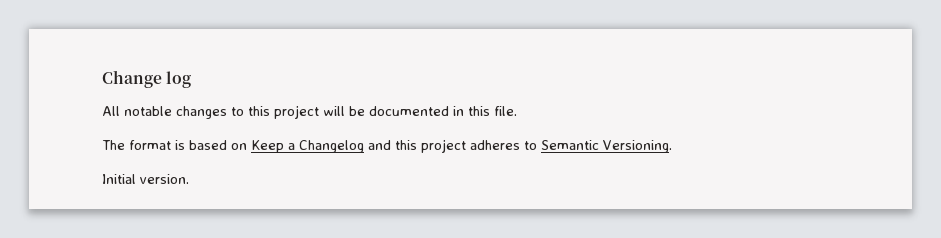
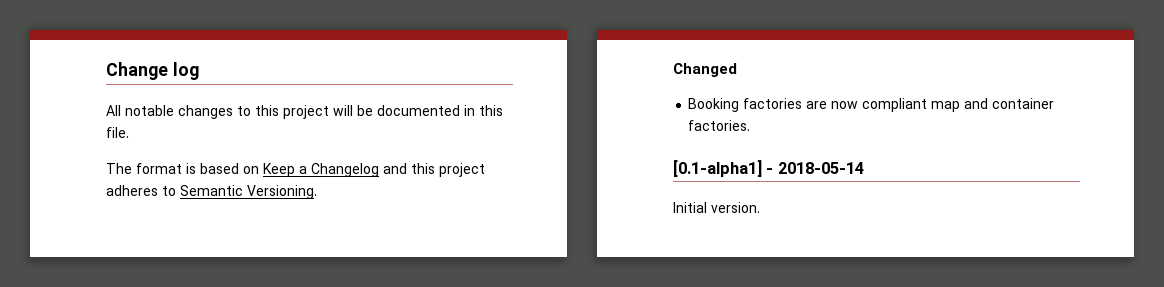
+ Changed
+ Booking factories are now compliant map and container factories.
+ [0.1-alpha1] - 2018-05-14

